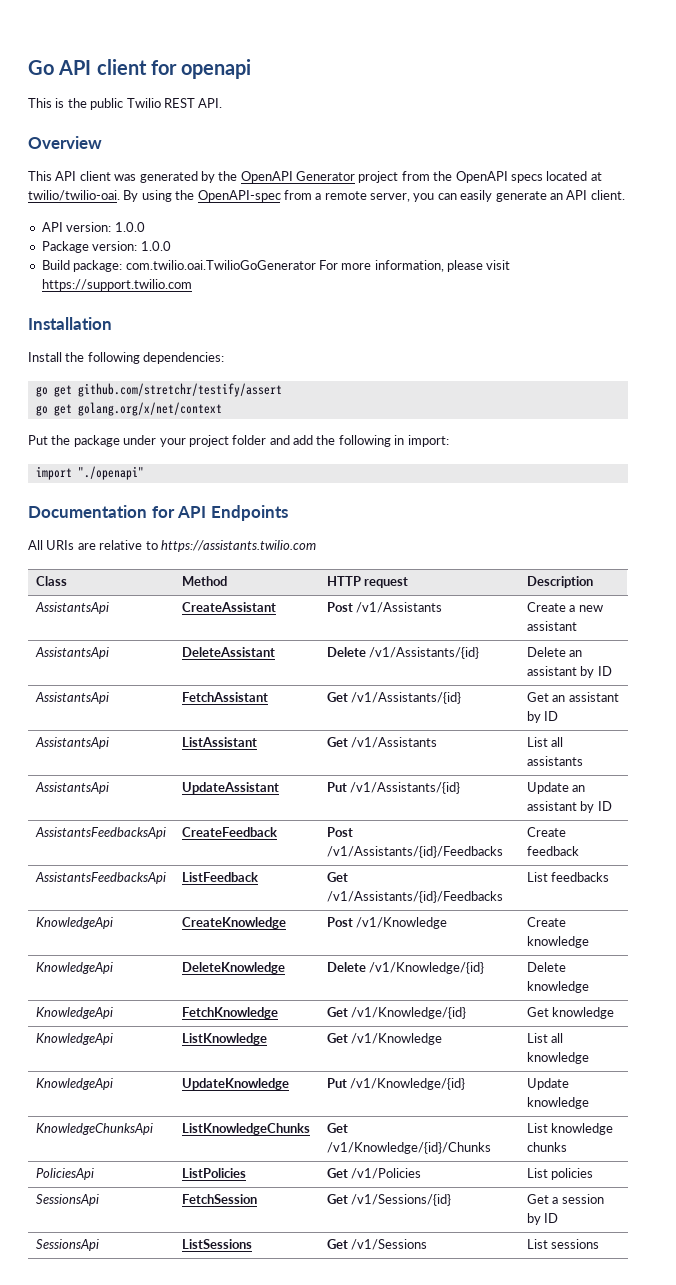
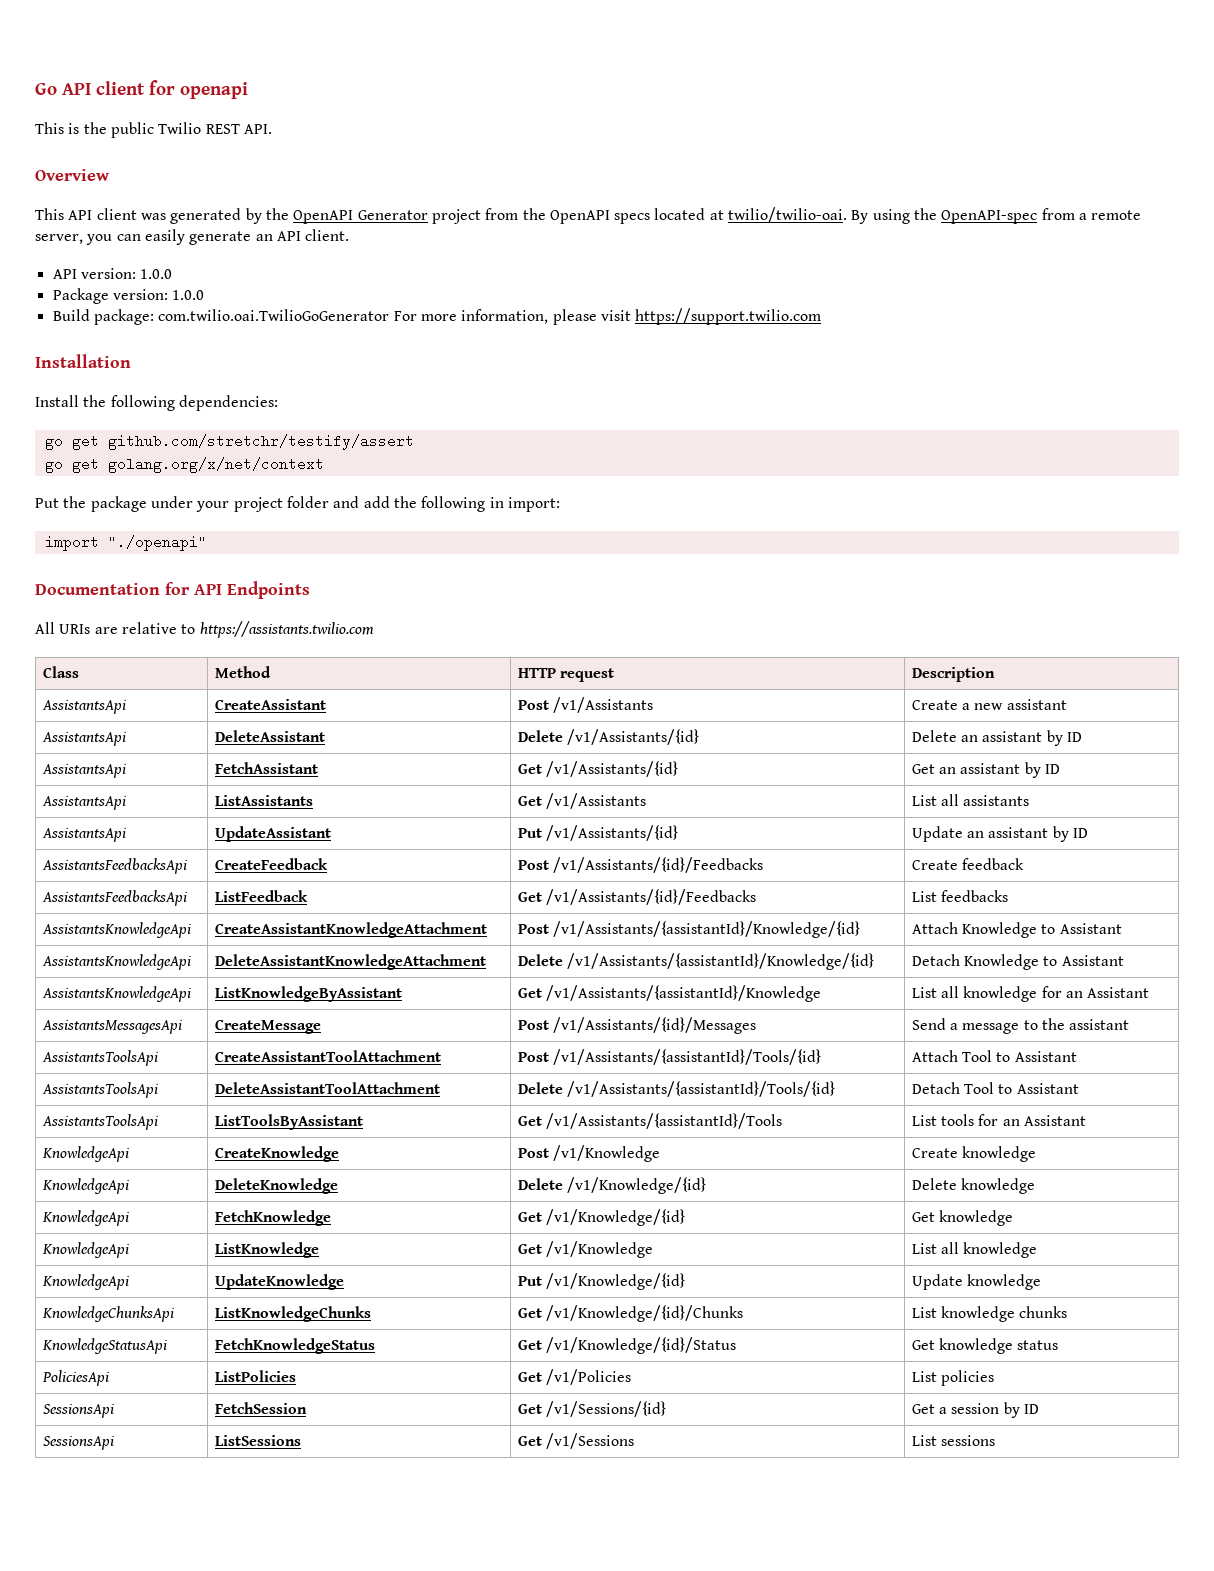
- AssistantsApi | ListAssistant | Get /v1/Assistants | List all assistants
+ AssistantsApi | ListAssistants | Get /v1/Assistants | List all assistants
+ AssistantsKnowledgeApi | CreateAssistantKnowledgeAttachment | Post /v1/Assistants/{assistantId}/Knowledge/{id} | Attach Knowledge to Assistant
+ AssistantsKnowledgeApi | DeleteAssistantKnowledgeAttachment | Delete /v1/Assistants/{assistantId}/Knowledge/{id} | Detach Knowledge to Assistant
+ AssistantsKnowledgeApi | ListKnowledgeByAssistant | Get /v1/Assistants/{assistantId}/Knowledge | List all knowledge for an Assistant
+ AssistantsMessagesApi | CreateMessage | Post /v1/Assistants/{id}/Messages | Send a message to the assistant
+ AssistantsToolsApi | CreateAssistantToolAttachment | Post /v1/Assistants/{assistantId}/Tools/{id} | Attach Tool to Assistant
+ AssistantsToolsApi | DeleteAssistantToolAttachment | Delete /v1/Assistants/{assistantId}/Tools/{id} | Detach Tool to Assistant
+ AssistantsToolsApi | ListToolsByAssistant | Get /v1/Assistants/{assistantId}/Tools | List tools for an Assistant
+ KnowledgeStatusApi | FetchKnowledgeStatus | Get /v1/Knowledge/{id}/Status | Get knowledge status

